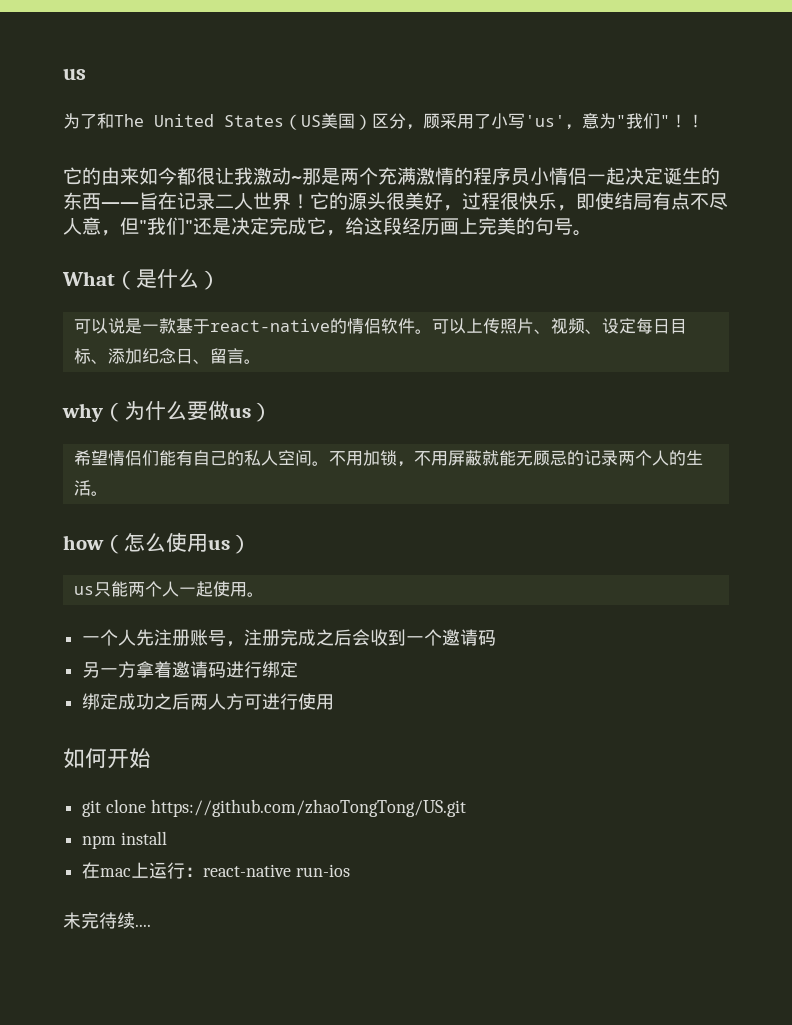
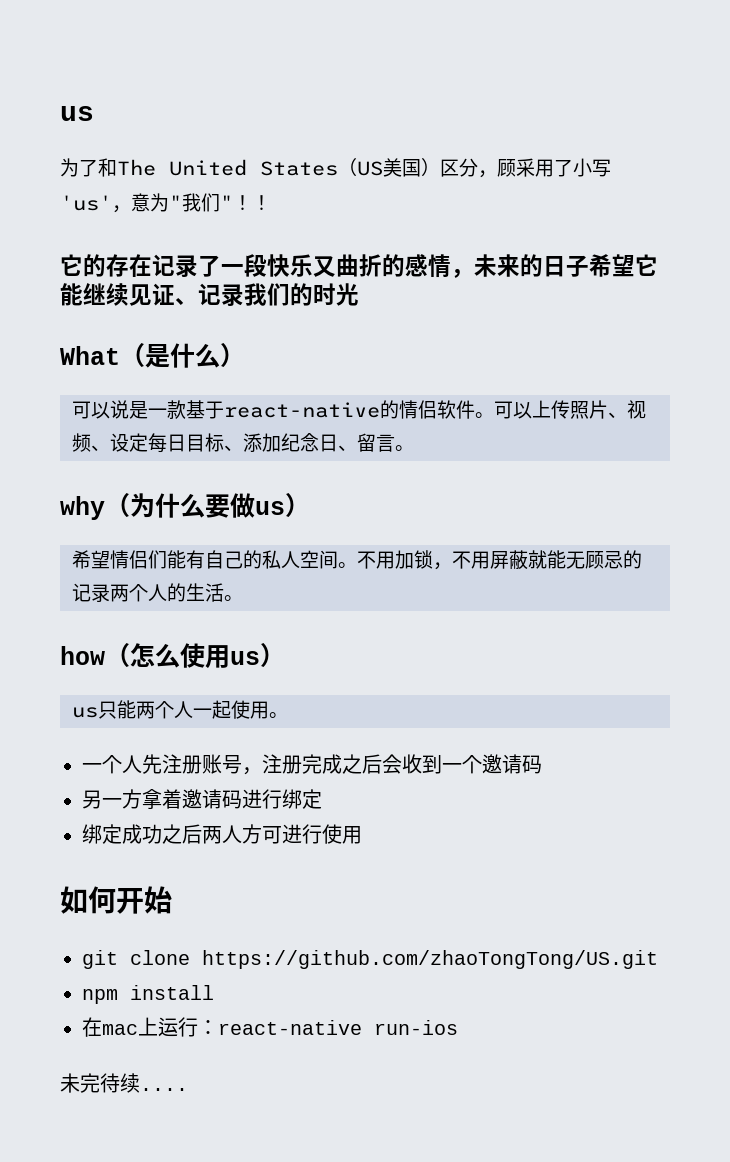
- 它的由来如今都很让我激动~那是两个充满激情的程序员小情侣一起决定诞生的东西——旨在记录二人世界！它的源头很美好，过程很快乐，即使结局有点不尽人意，但"我们"还是决定完成它，给这段经历画上完美的句号。
+ 它的存在记录了一段快乐又曲折的感情，未来的日子希望它能继续见证、记录我们的时光

